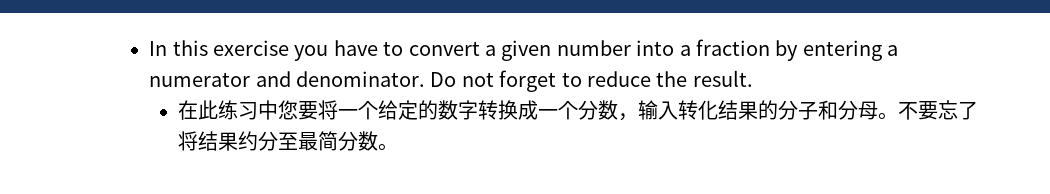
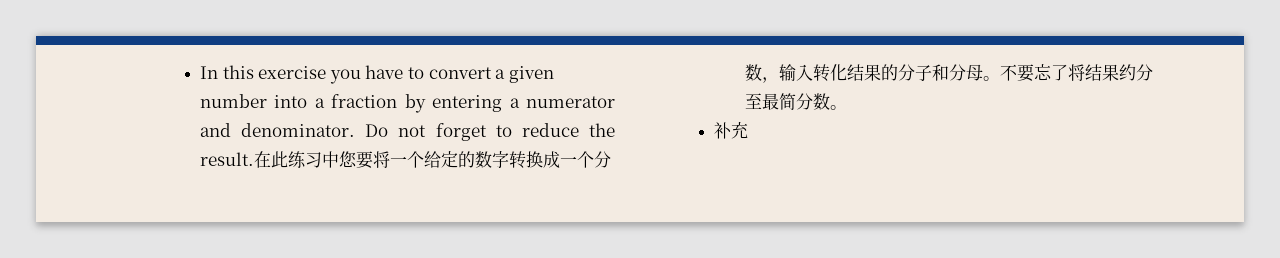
- Do not forget to reduce the result.
- 在此练习中您要将一个给定的数字转换成一个分数，输入转化结果的分子和分母。
+ Do not forget to reduce the result.在此练习中您要将一个给定的数字转换成一个分数，输入转化结果的分子和分母。
+ 补充

